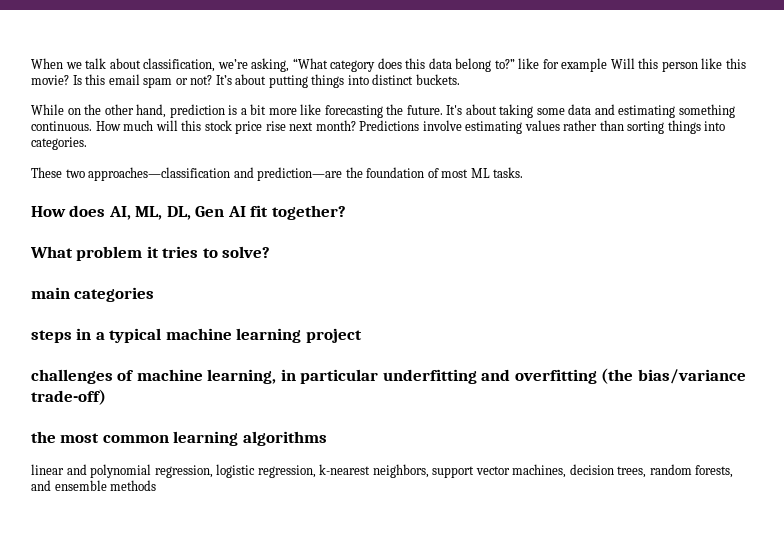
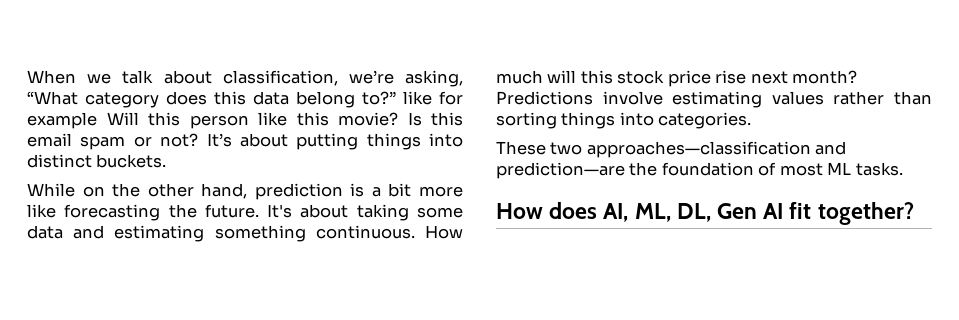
- What problem it tries to solve?
- main categories
- steps in a typical machine learning project
- challenges of machine learning, in particular underfitting and overfitting (the bias/variance trade-off)
- the most common learning algorithms
- linear and polynomial regression, logistic regression, k-nearest neighbors, support vector machines, decision trees, random forests, and ensemble methods

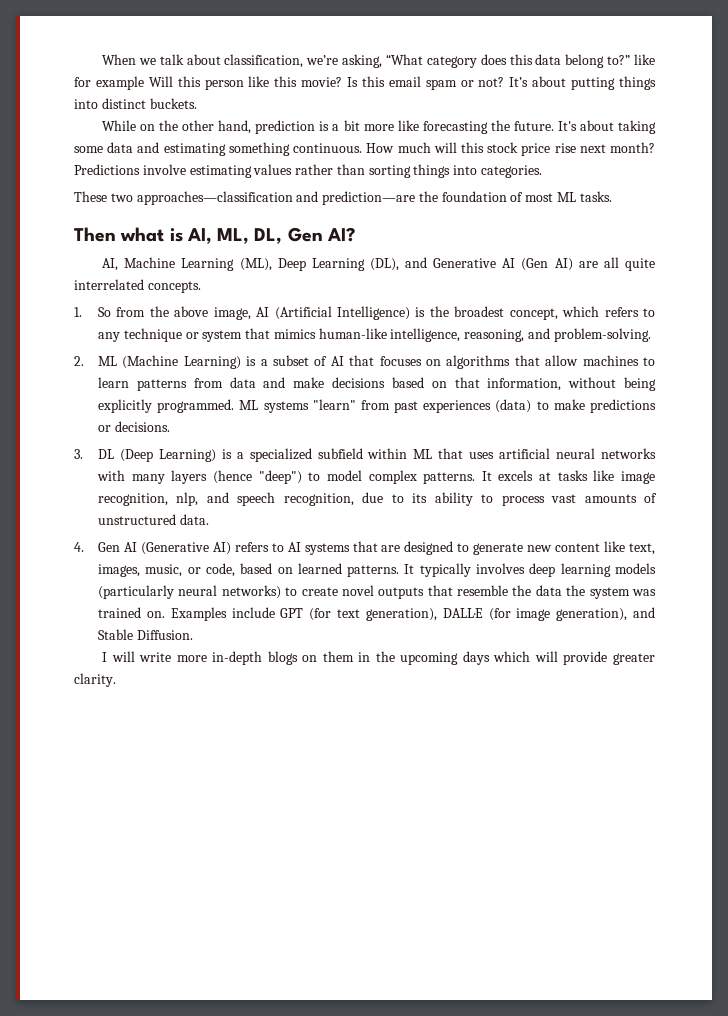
- How does AI, ML, DL, Gen AI fit together?
+ Then what is AI, ML, DL, Gen AI?
+ AI, Machine Learning (ML), Deep Learning (DL), and Generative AI (Gen AI) are all quite interrelated concepts.
+ 1. So from the above image, AI (Artificial Intelligence) is the broadest concept, which refers to any technique or system that mimics human-like intelligence, reasoning, and problem-solving.
+ 2. ML (Machine Learning) is a subset of AI that focuses on algorithms that allow machines to learn patterns from data and make decisions based on that information, without being explicitly programmed. ML systems "learn" from past experiences (data) to make predictions or decisions.
+ 3. DL (Deep Learning) is a specialized subfield within ML that uses artificial neural networks with many layers (hence "deep") to model complex patterns. It excels at tasks like image recognition, nlp, and speech recognition, due to its ability to process vast amounts of unstructured data.
+ 4. Gen AI (Generative AI) refers to AI systems that are designed to generate new content like text, images, music, or code, based on learned patterns. It typically involves deep learning models (particularly neural networks) to create novel outputs that resemble the data the system was trained on. Examples include GPT (for text generation), DALL·E (for image generation), and Stable Diffusion.
+ I will write more in-depth blogs on them in the upcoming days which will provide greater clarity.

